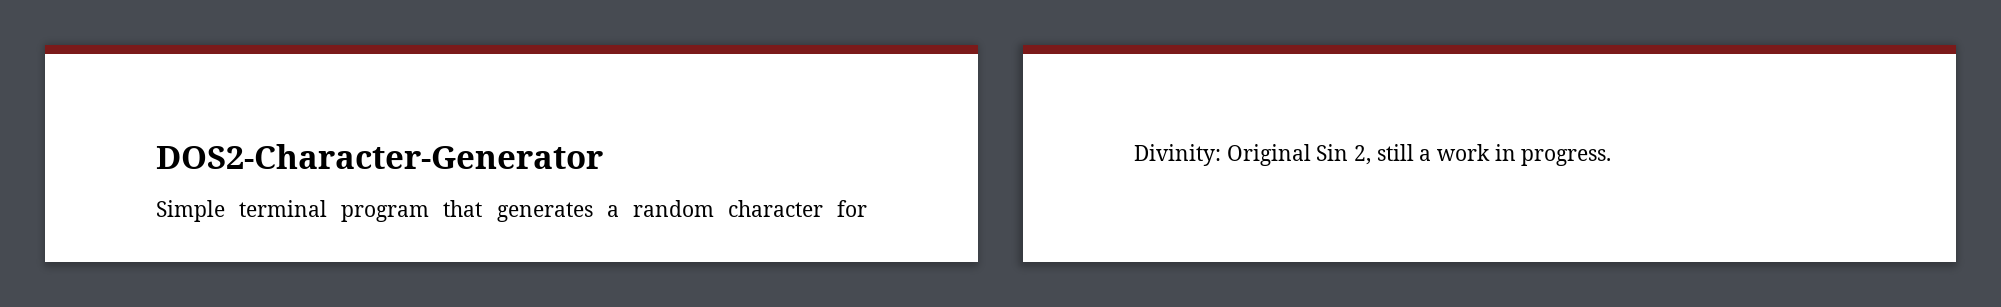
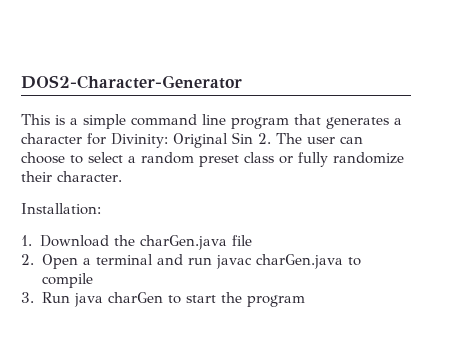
- Simple terminal program that generates a random character for Divinity: Original Sin 2, still a work in progress.
+ This is a simple command line program that generates a character for Divinity: Original Sin 2. The user can choose to select a random preset class or fully randomize their character.
+ Installation:
+ 1. Download the charGen.java file
+ 2. Open a terminal and run javac charGen.java to compile
+ 3. Run java charGen to start the program

